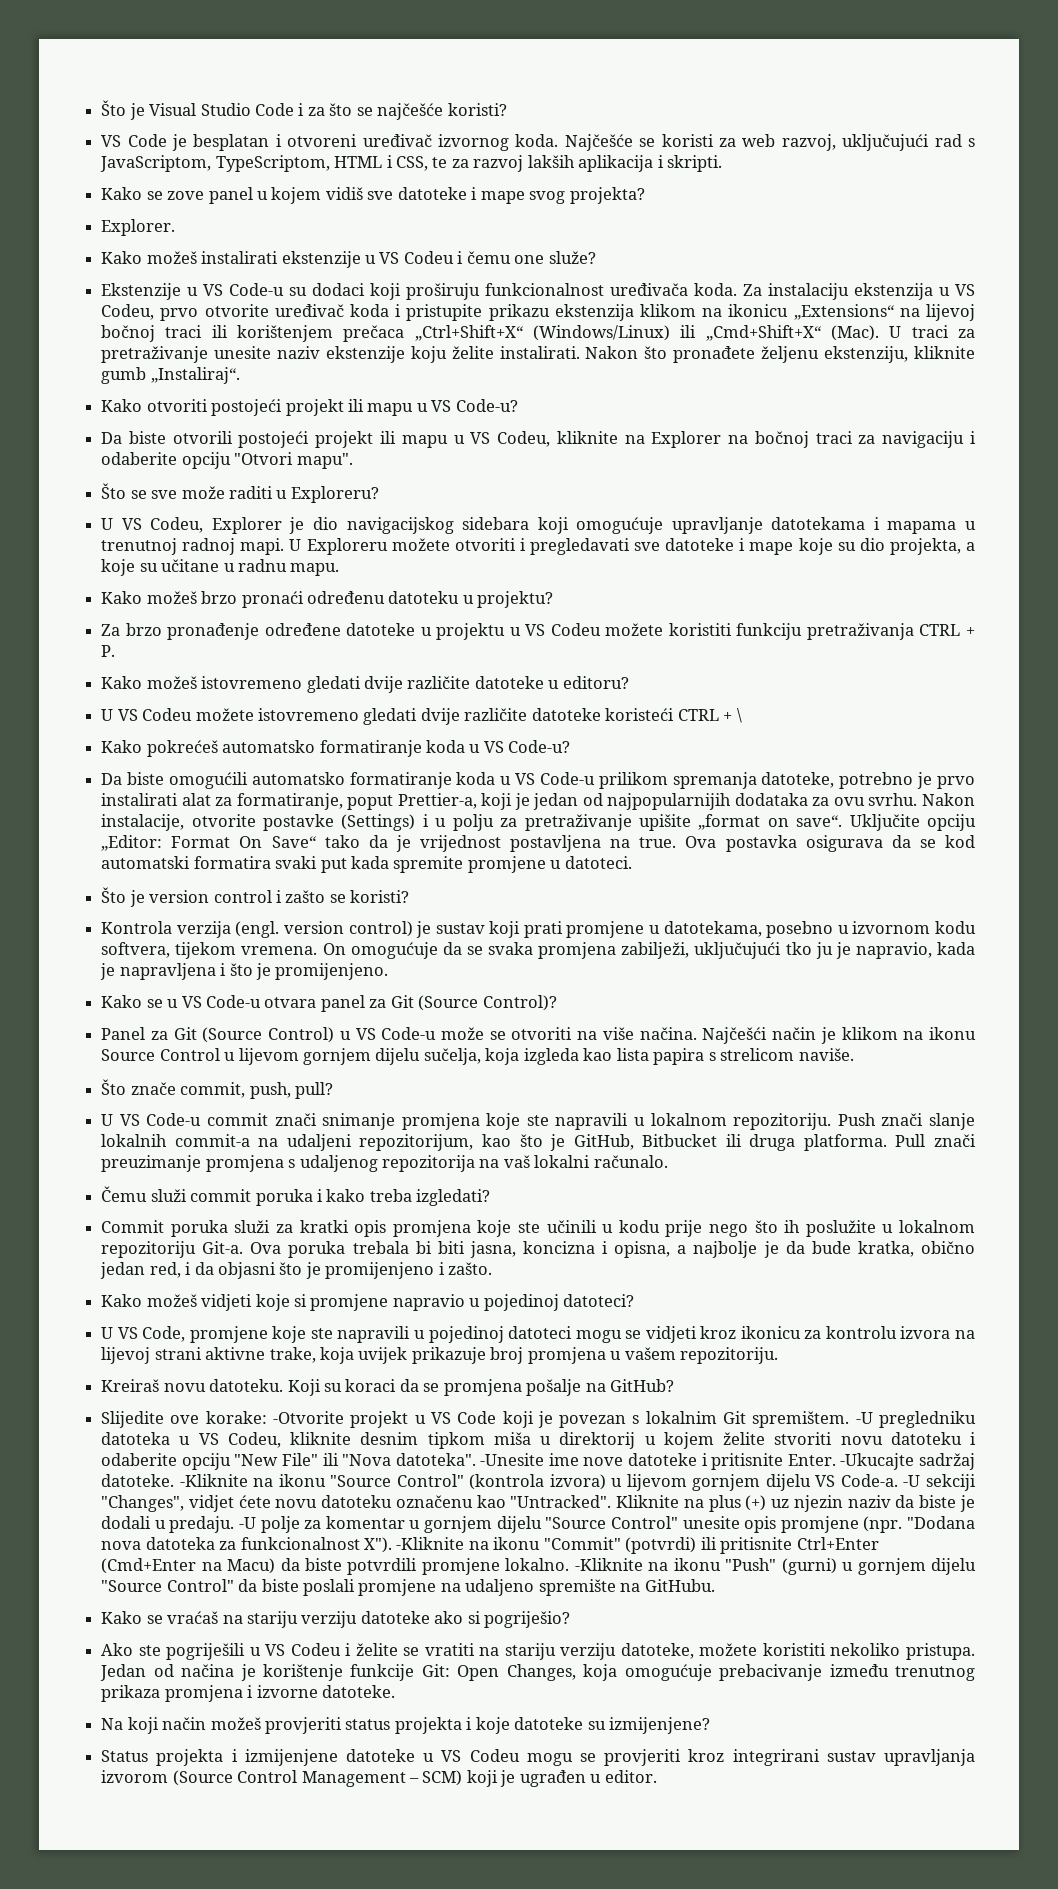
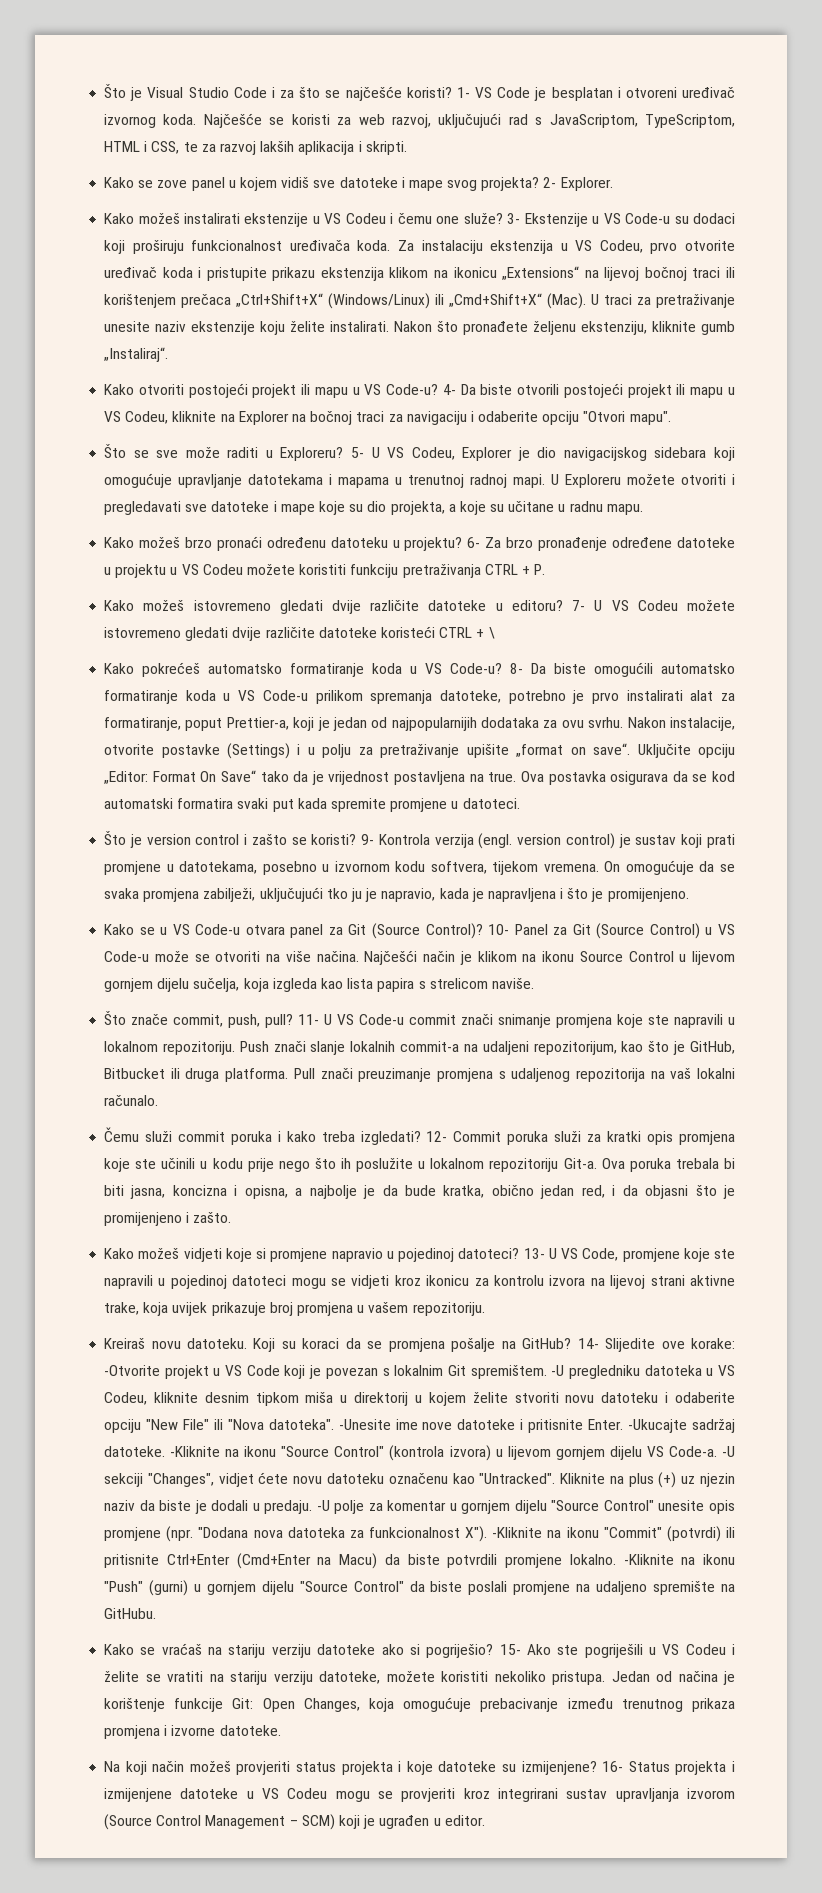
- Što je Visual Studio Code i za što se najčešće koristi?
- VS Code je besplatan i otvoreni uređivač izvornog koda.
+ Što je Visual Studio Code i za što se najčešće koristi? 1- VS Code je besplatan i otvoreni uređivač izvornog koda.
- Kako se zove panel u kojem vidiš sve datoteke i mape svog projekta?
- Explorer.
+ Kako se zove panel u kojem vidiš sve datoteke i mape svog projekta? 2- Explorer.
- Kako možeš instalirati ekstenzije u VS Codeu i čemu one služe?
- Ekstenzije u VS Code-u su dodaci koji proširuju funkcionalnost uređivača koda.
+ Kako možeš instalirati ekstenzije u VS Codeu i čemu one služe? 3- Ekstenzije u VS Code-u su dodaci koji proširuju funkcionalnost uređivača koda.
- Kako otvoriti postojeći projekt ili mapu u VS Code-u?
- Da biste otvorili postojeći projekt ili mapu u VS Codeu, kliknite na Explorer na bočnoj traci za navigaciju i odaberite opciju "Otvori mapu".
+ Kako otvoriti postojeći projekt ili mapu u VS Code-u? 4- Da biste otvorili postojeći projekt ili mapu u VS Codeu, kliknite na Explorer na bočnoj traci za navigaciju i odaberite opciju "Otvori mapu".
- Što se sve može raditi u Exploreru?
- U VS Codeu, Explorer je dio navigacijskog sidebara koji omogućuje upravljanje datotekama i mapama u trenutnoj radnoj mapi.
+ Što se sve može raditi u Exploreru? 5- U VS Codeu, Explorer je dio navigacijskog sidebara koji omogućuje upravljanje datotekama i mapama u trenutnoj radnoj mapi.
- Kako možeš brzo pronaći određenu datoteku u projektu?
- Za brzo pronađenje određene datoteke u projektu u VS Codeu možete koristiti funkciju pretraživanja CTRL + P.
+ Kako možeš brzo pronaći određenu datoteku u projektu? 6- Za brzo pronađenje određene datoteke u projektu u VS Codeu možete koristiti funkciju pretraživanja CTRL + P.
- Kako možeš istovremeno gledati dvije različite datoteke u editoru?
- U VS Codeu možete istovremeno gledati dvije različite datoteke koristeći CTRL + \
+ Kako možeš istovremeno gledati dvije različite datoteke u editoru? 7- U VS Codeu možete istovremeno gledati dvije različite datoteke koristeći CTRL + \
- Kako pokrećeš automatsko formatiranje koda u VS Code-u?
- Da biste omogućili automatsko formatiranje koda u VS Code-u prilikom spremanja datoteke, potrebno je prvo instalirati alat za formatiranje, poput Prettier-a, koji je jedan od najpopularnijih dodataka za ovu svrhu.
+ Kako pokrećeš automatsko formatiranje koda u VS Code-u? 8- Da biste omogućili automatsko formatiranje koda u VS Code-u prilikom spremanja datoteke, potrebno je prvo instalirati alat za formatiranje, poput Prettier-a, koji je jedan od najpopularnijih dodataka za ovu svrhu.
- Što je version control i zašto se koristi?
- Kontrola verzija (engl. version control) je sustav koji prati promjene u datotekama, posebno u izvornom kodu softvera, tijekom vremena.
+ Što je version control i zašto se koristi? 9- Kontrola verzija (engl. version control) je sustav koji prati promjene u datotekama, posebno u izvornom kodu softvera, tijekom vremena.
- Kako se u VS Code-u otvara panel za Git (Source Control)?
- Panel za Git (Source Control) u VS Code-u može se otvoriti na više načina.
+ Kako se u VS Code-u otvara panel za Git (Source Control)? 10- Panel za Git (Source Control) u VS Code-u može se otvoriti na više načina.
- Što znače commit, push, pull?
- U VS Code-u commit znači snimanje promjena koje ste napravili u lokalnom repozitoriju.
+ Što znače commit, push, pull? 11- U VS Code-u commit znači snimanje promjena koje ste napravili u lokalnom repozitoriju.
- Čemu služi commit poruka i kako treba izgledati?
- Commit poruka služi za kratki opis promjena koje ste učinili u kodu prije nego što ih poslužite u lokalnom repozitoriju Git-a.
+ Čemu služi commit poruka i kako treba izgledati? 12- Commit poruka služi za kratki opis promjena koje ste učinili u kodu prije nego što ih poslužite u lokalnom repozitoriju Git-a.
- Kako možeš vidjeti koje si promjene napravio u pojedinoj datoteci?
- U VS Code, promjene koje ste napravili u pojedinoj datoteci mogu se vidjeti kroz ikonicu za kontrolu izvora na lijevoj strani aktivne trake, koja uvijek prikazuje broj promjena u vašem repozitoriju.
+ Kako možeš vidjeti koje si promjene napravio u pojedinoj datoteci? 13- U VS Code, promjene koje ste napravili u pojedinoj datoteci mogu se vidjeti kroz ikonicu za kontrolu izvora na lijevoj strani aktivne trake, koja uvijek prikazuje broj promjena u vašem repozitoriju.
- Koji su koraci da se promjena pošalje na GitHub?
- Slijedite ove korake: -Otvorite projekt u VS Code koji je povezan s lokalnim Git spremištem.
+ Koji su koraci da se promjena pošalje na GitHub? 14- Slijedite ove korake: -Otvorite projekt u VS Code koji je povezan s lokalnim Git spremištem.
- Kako se vraćaš na stariju verziju datoteke ako si pogriješio?
- Ako ste pogriješili u VS Codeu i želite se vratiti na stariju verziju datoteke, možete koristiti nekoliko pristupa.
+ Kako se vraćaš na stariju verziju datoteke ako si pogriješio? 15- Ako ste pogriješili u VS Codeu i želite se vratiti na stariju verziju datoteke, možete koristiti nekoliko pristupa.
- Na koji način možeš provjeriti status projekta i koje datoteke su izmijenjene?
- Status projekta i izmijenjene datoteke u VS Codeu mogu se provjeriti kroz integrirani sustav upravljanja izvorom (Source Control Management – SCM) koji je ugrađen u editor.
+ Na koji način možeš provjeriti status projekta i koje datoteke su izmijenjene? 16- Status projekta i izmijenjene datoteke u VS Codeu mogu se provjeriti kroz integrirani sustav upravljanja izvorom (Source Control Management – SCM) koji je ugrađen u editor.

